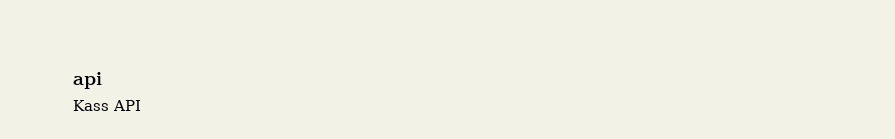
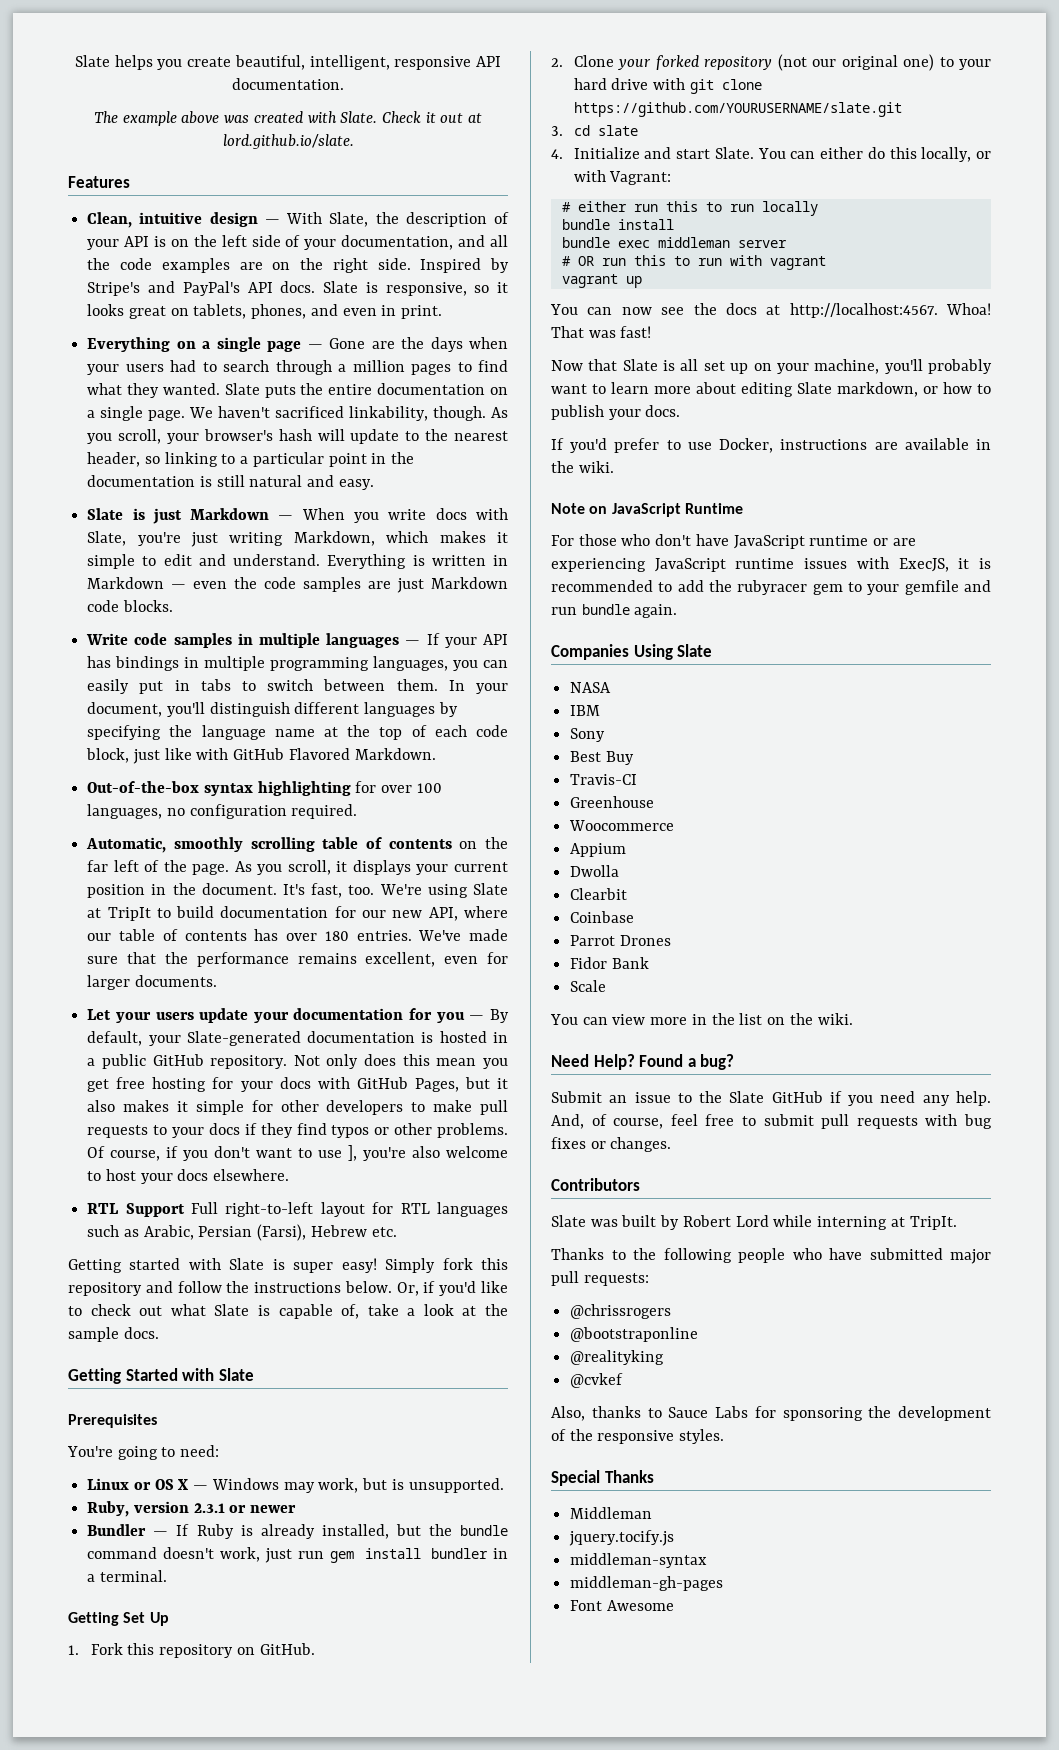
- api
- Kass API
+ Slate helps you create beautiful, intelligent, responsive API documentation.
+ The example above was created with Slate. Check it out at lord.github.io/slate.
+ Features
+ Clean, intuitive design — With Slate, the description of your API is on the left side of your documentation, and all the code examples are on the right side. Inspired by Stripe's and PayPal's API docs. Slate is responsive, so it looks great on tablets, phones, and even in print.
+ Everything on a single page — Gone are the days when your users had to search through a million pages to find what they wanted. Slate puts the entire documentation on a single page. We haven't sacrificed linkability, though. As you scroll, your browser's hash will update to the nearest header, so linking to a particular point in the documentation is still natural and easy.
+ Slate is just Markdown — When you write docs with Slate, you're just writing Markdown, which makes it simple to edit and understand. Everything is written in Markdown — even the code samples are just Markdown code blocks.
+ Write code samples in multiple languages — If your API has bindings in multiple programming languages, you can easily put in tabs to switch between them. In your document, you'll distinguish different languages by specifying the language name at the top of each code block, just like with GitHub Flavored Markdown.
+ Out-of-the-box syntax highlighting for over 100 languages, no configuration required.
+ Automatic, smoothly scrolling table of contents on the far left of the page. As you scroll, it displays your current position in the document. It's fast, too. We're using Slate at TripIt to build documentation for our new API, where our table of contents has over 180 entries. We've made sure that the performance remains excellent, even for larger documents.
+ Let your users update your documentation for you — By default, your Slate-generated documentation is hosted in a public GitHub repository. Not only does this mean you get free hosting for your docs with GitHub Pages, but it also makes it simple for other developers to make pull requests to your docs if they find typos or other problems. Of course, if you don't want to use ], you're also welcome to host your docs elsewhere.
+ RTL Support Full right-to-left layout for RTL languages such as Arabic, Persian (Farsi), Hebrew etc.
+ Getting started with Slate is super easy! Simply fork this repository and follow the instructions below. Or, if you'd like to check out what Slate is capable of, take a look at the sample docs.
+ Getting Started with Slate
+ Prerequisites
+ You're going to need:
+ Linux or OS X — Windows may work, but is unsupported.
+ Ruby, version 2.3.1 or newer
+ Bundler — If Ruby is already installed, but the bundle command doesn't work, just run gem install bundler in a terminal.
+ Getting Set Up
+ 1. Fork this repository on GitHub.
+ 2. Clone your forked repository (not our original one) to your hard drive with git clone https://github.com/YOURUSERNAME/slate.git
+ 3. cd slate
+ 4. Initialize and start Slate. You can either do this locally, or with Vagrant:
+ # either run this to run locally
+ bundle install
+ bundle exec middleman server
+ # OR run this to run with vagrant
+ vagrant up
+ You can now see the docs at http://localhost:4567. Whoa! That was fast!
+ Now that Slate is all set up on your machine, you'll probably want to learn more about editing Slate markdown, or how to publish your docs.
+ If you'd prefer to use Docker, instructions are available in the wiki.
+ Note on JavaScript Runtime
+ For those who don't have JavaScript runtime or are experiencing JavaScript runtime issues with ExecJS, it is recommended to add the rubyracer gem to your gemfile and run bundle again.
+ Companies Using Slate
+ NASA
+ IBM
+ Sony
+ Best Buy
+ Travis-CI
+ Greenhouse
+ Woocommerce
+ Appium
+ Dwolla
+ Clearbit
+ Coinbase
+ Parrot Drones
+ Fidor Bank
+ Scale
+ You can view more in the list on the wiki.
+ Need Help? Found a bug?
+ Submit an issue to the Slate GitHub if you need any help. And, of course, feel free to submit pull requests with bug fixes or changes.
+ Contributors
+ Slate was built by Robert Lord while interning at TripIt.
+ Thanks to the following people who have submitted major pull requests:
+ @chrissrogers
+ @bootstraponline
+ @realityking
+ @cvkef
+ Also, thanks to Sauce Labs for sponsoring the development of the responsive styles.
+ Special Thanks
+ Middleman
+ jquery.tocify.js
+ middleman-syntax
+ middleman-gh-pages
+ Font Awesome

